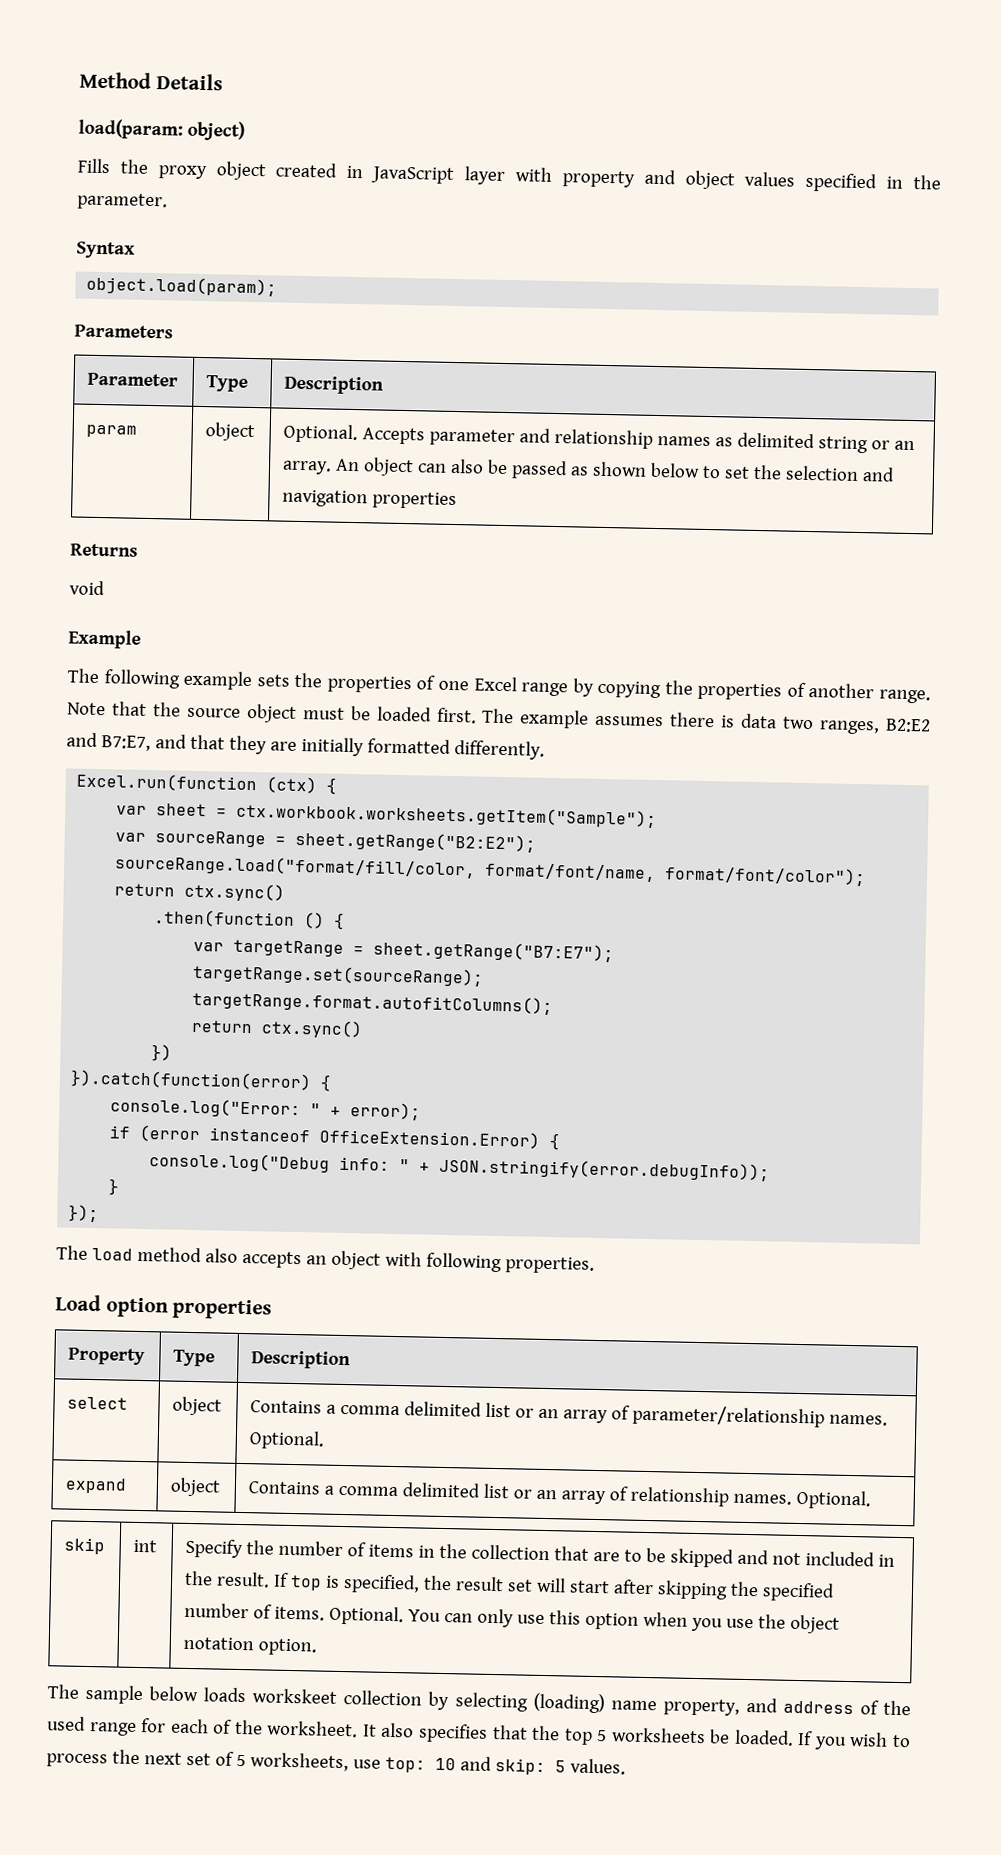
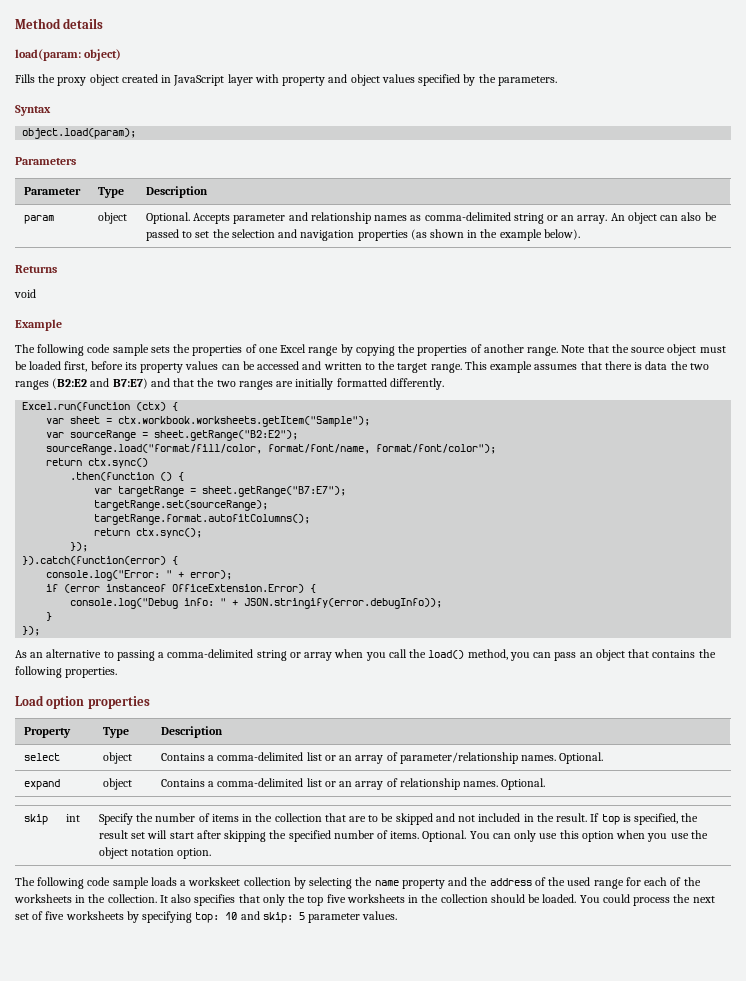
- Method Details
+ Method details
- Fills the proxy object created in JavaScript layer with property and object values specified in the parameter.
+ Fills the proxy object created in JavaScript layer with property and object values specified by the parameters.
- param | object | Optional. Accepts parameter and relationship names as delimited string or an array. An object can also be passed as shown below to set the selection and navigation properties
+ param | object | Optional. Accepts parameter and relationship names as comma-delimited string or an array. An object can also be passed to set the selection and navigation properties (as shown in the example below).
- The following example sets the properties of one Excel range by copying the properties of another range.
+ The following code sample sets the properties of one Excel range by copying the properties of another range.
- Note that the source object must be loaded first. The example assumes there is data two ranges, B2:E2 and B7:E7, and that they are initially formatted differently.
+ Note that the source object must be loaded first, before its property values can be accessed and written to the target range. This example assumes that there is data the two ranges (B2:E2 and B7:E7) and that the two ranges are initially formatted differently.
  targetRange.format.autofitColumns();
- return ctx.sync()
- })
+ return ctx.sync();
+ });
- The load method also accepts an object with following properties.
+ As an alternative to passing a comma-delimited string or array when you call the load() method, you can pass an object that contains the following properties.
- select | object | Contains a comma delimited list or an array of parameter/relationship names. Optional.
+ select | object | Contains a comma-delimited list or an array of parameter/relationship names. Optional.
- expand | object | Contains a comma delimited list or an array of relationship names. Optional.
+ expand | object | Contains a comma-delimited list or an array of relationship names. Optional.
- The sample below loads workskeet collection by selecting (loading) name property, and address of the used range for each of the worksheet.
+ The following code sample loads a workskeet collection by selecting the name property and the address of the used range for each of the worksheets in the collection.
- It also specifies that the top 5 worksheets be loaded. If you wish to process the next set of 5 worksheets, use top: 10 and skip: 5 values.
+ It also specifies that only the top five worksheets in the collection should be loaded. You could process the next set of five worksheets by specifying top: 10 and skip: 5 parameter values.

